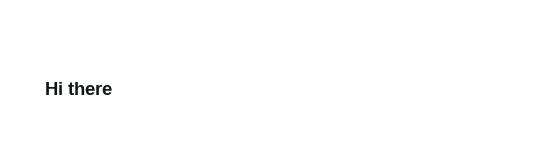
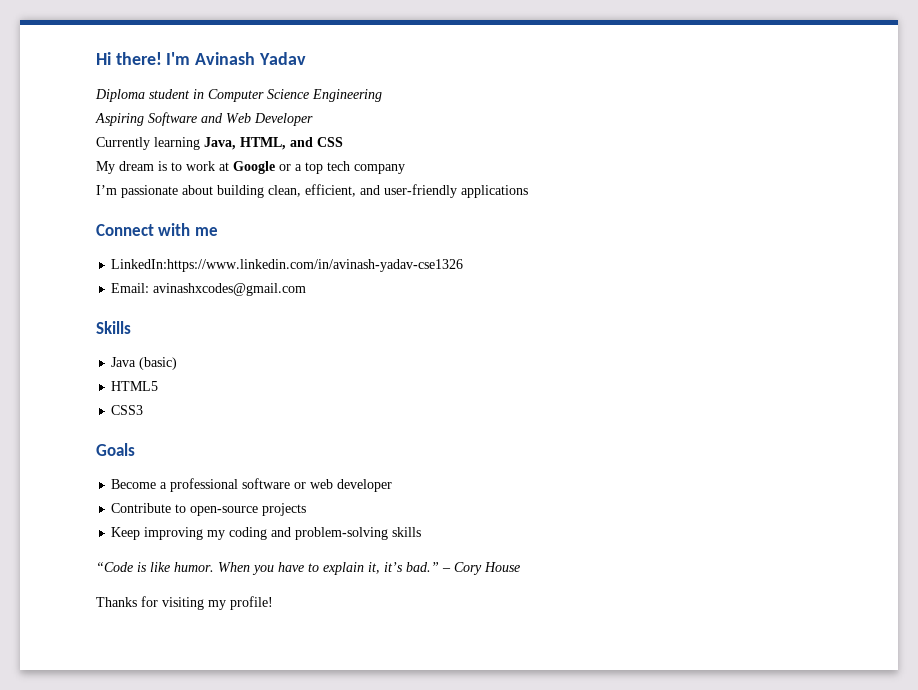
- Hi there
+ Hi there! I'm Avinash Yadav
+ Diploma student in Computer Science Engineering
+ Aspiring Software and Web Developer
+ Currently learning Java, HTML, and CSS
+ My dream is to work at Google or a top tech company
+ I’m passionate about building clean, efficient, and user-friendly applications
+ Connect with me
+ LinkedIn:https://www.linkedin.com/in/avinash-yadav-cse1326
+ Email: avinashxcodes@gmail.com
+ Skills
+ Java (basic)
+ HTML5
+ CSS3
+ Goals
+ Become a professional software or web developer
+ Contribute to open-source projects
+ Keep improving my coding and problem-solving skills
+ “Code is like humor. When you have to explain it, it’s bad.” – Cory House
+ Thanks for visiting my profile!

